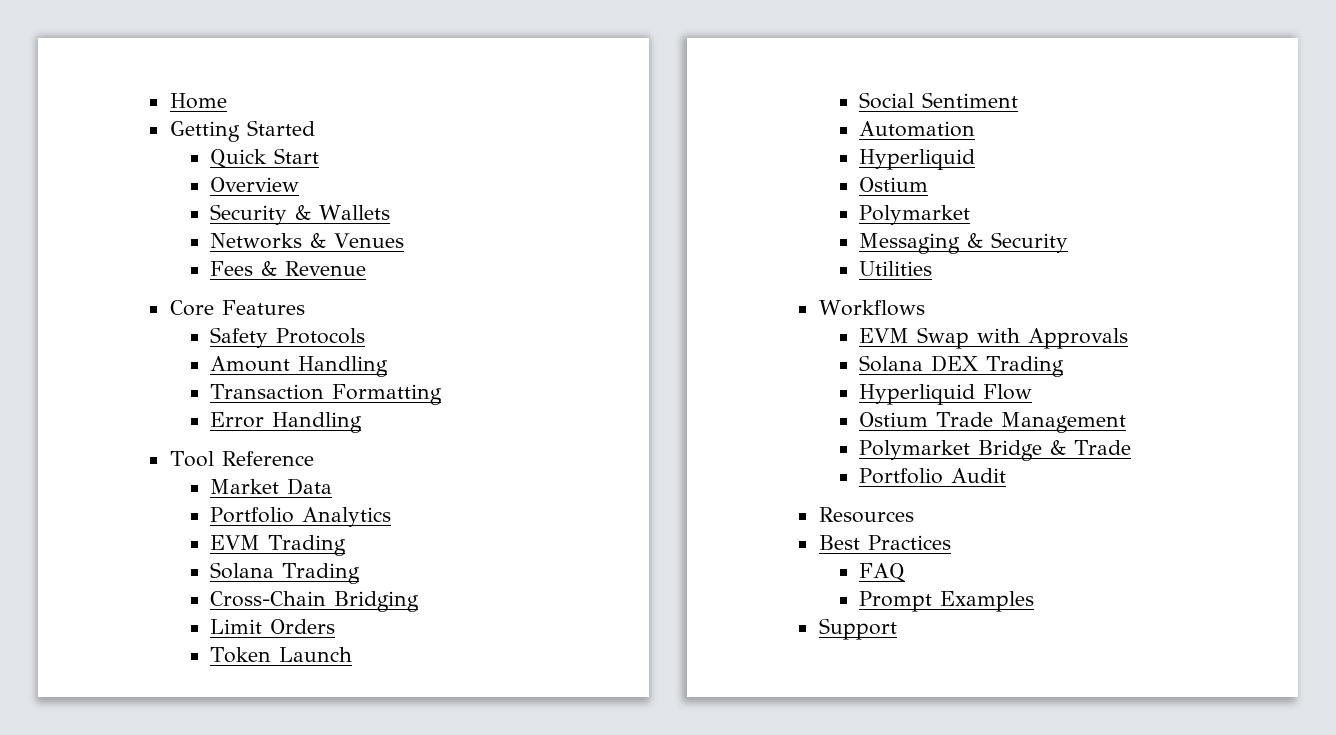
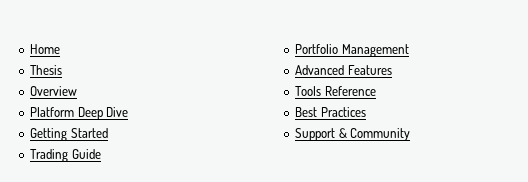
+ Thesis
+ Overview
+ Platform Deep Dive
  Getting Started
- Quick Start
- Overview
- Security & Wallets
- Networks & Venues
- Fees & Revenue
- Core Features
- Safety Protocols
- Amount Handling
- Transaction Formatting
- Error Handling
- Tool Reference
- Market Data
- Portfolio Analytics
- EVM Trading
- Solana Trading
- Cross-Chain Bridging
- Limit Orders
- Token Launch
- Social Sentiment
- Automation
- Hyperliquid
- Ostium
- Polymarket
- Messaging & Security
- Utilities
- Workflows
- EVM Swap with Approvals
- Solana DEX Trading
- Hyperliquid Flow
- Ostium Trade Management
- Polymarket Bridge & Trade
- Portfolio Audit
- Resources
+ Trading Guide
+ Portfolio Management
+ Advanced Features
+ Tools Reference
- FAQ
- Prompt Examples
- Support
+ Support & Community

